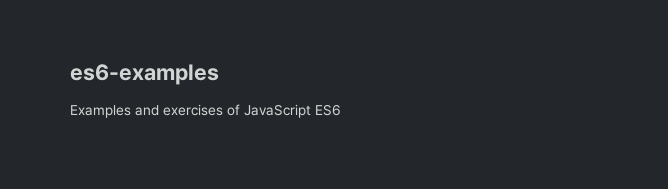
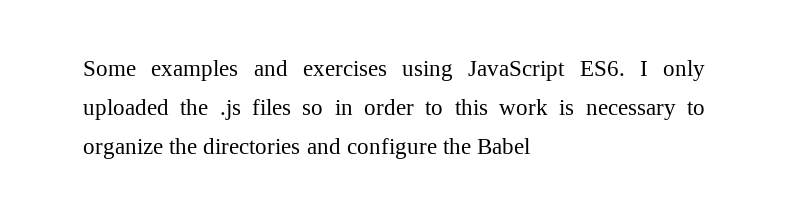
- es6-examples
- Examples and exercises of JavaScript ES6
+ Some examples and exercises using JavaScript ES6. I only uploaded the .js files so in order to this work is necessary to organize the directories and configure the Babel

